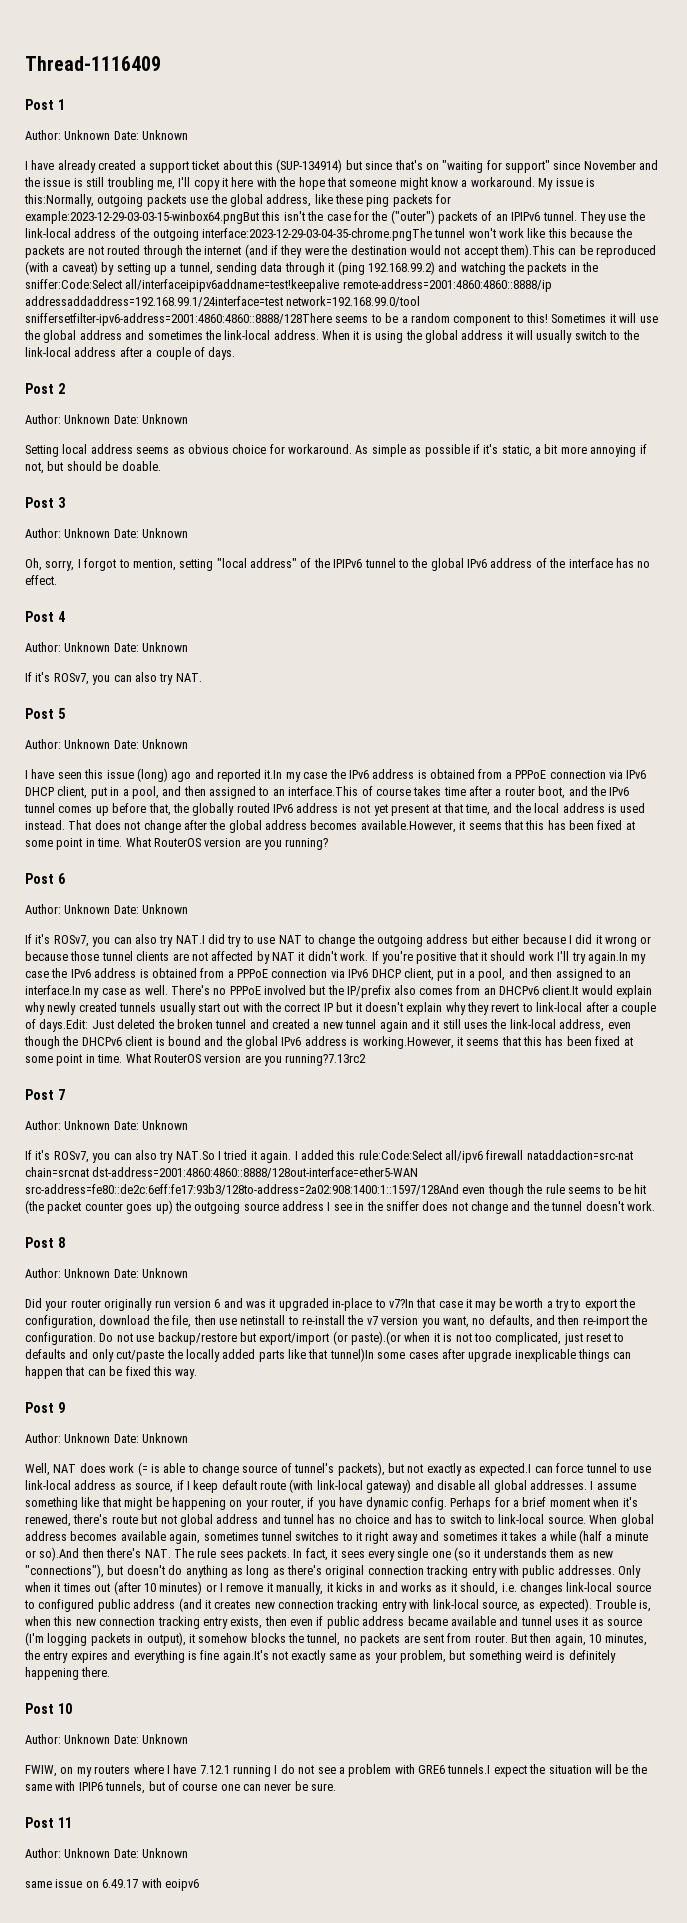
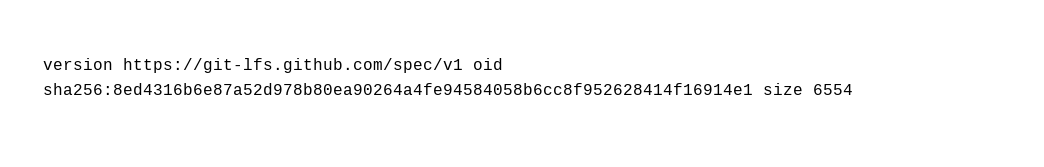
- Thread-1116409
- Post 1
- Author: Unknown Date: Unknown
- I have already created a support ticket about this (SUP-134914) but since that's on "waiting for support" since November and the issue is still troubling me, I'll copy it here with the hope that someone might know a workaround. My issue is this:Normally, outgoing packets use the global address, like these ping packets for example:2023-12-29-03-03-15-winbox64.pngBut this isn't the case for the ("outer") packets of an IPIPv6 tunnel. They use the link-local address of the outgoing interface:2023-12-29-03-04-35-chrome.pngThe tunnel won't work like this because the packets are not routed through the internet (and if they were the destination would not accept them).This can be reproduced (with a caveat) by setting up a tunnel, sending data through it (ping 192.168.99.2) and watching the packets in the sniffer:Code:Select all/interfaceipipv6addname=test!keepalive remote-address=2001:4860:4860::8888/ip addressaddaddress=192.168.99.1/24interface=test network=192.168.99.0/tool sniffersetfilter-ipv6-address=2001:4860:4860::8888/128There seems to be a random component to this! Sometimes it will use the global address and sometimes the link-local address. When it is using the global address it will usually switch to the link-local address after a couple of days.
- Post 2
- Author: Unknown Date: Unknown
- Setting local address seems as obvious choice for workaround. As simple as possible if it's static, a bit more annoying if not, but should be doable.
- Post 3
- Author: Unknown Date: Unknown
- Oh, sorry, I forgot to mention, setting "local address" of the IPIPv6 tunnel to the global IPv6 address of the interface has no effect.
- Post 4
- Author: Unknown Date: Unknown
- If it's ROSv7, you can also try NAT.
- Post 5
- Author: Unknown Date: Unknown
- I have seen this issue (long) ago and reported it.In my case the IPv6 address is obtained from a PPPoE connection via IPv6 DHCP client, put in a pool, and then assigned to an interface.This of course takes time after a router boot, and the IPv6 tunnel comes up before that, the globally routed IPv6 address is not yet present at that time, and the local address is used instead. That does not change after the global address becomes available.However, it seems that this has been fixed at some point in time. What RouterOS version are you running?
- Post 6
- Author: Unknown Date: Unknown
- If it's ROSv7, you can also try NAT.I did try to use NAT to change the outgoing address but either because I did it wrong or because those tunnel clients are not affected by NAT it didn't work. If you're positive that it should work I'll try again.In my case the IPv6 address is obtained from a PPPoE connection via IPv6 DHCP client, put in a pool, and then assigned to an interface.In my case as well. There's no PPPoE involved but the IP/prefix also comes from an DHCPv6 client.It would explain why newly created tunnels usually start out with the correct IP but it doesn't explain why they revert to link-local after a couple of days.Edit: Just deleted the broken tunnel and created a new tunnel again and it still uses the link-local address, even though the DHCPv6 client is bound and the global IPv6 address is working.However, it seems that this has been fixed at some point in time. What RouterOS version are you running?7.13rc2
- Post 7
- Author: Unknown Date: Unknown
- If it's ROSv7, you can also try NAT.So I tried it again. I added this rule:Code:Select all/ipv6 firewall nataddaction=src-nat chain=srcnat dst-address=2001:4860:4860::8888/128out-interface=ether5-WAN src-address=fe80::de2c:6eff:fe17:93b3/128to-address=2a02:908:1400:1::1597/128And even though the rule seems to be hit (the packet counter goes up) the outgoing source address I see in the sniffer does not change and the tunnel doesn't work.
- Post 8
- Author: Unknown Date: Unknown
- Did your router originally run version 6 and was it upgraded in-place to v7?In that case it may be worth a try to export the configuration, download the file, then use netinstall to re-install the v7 version you want, no defaults, and then re-import the configuration. Do not use backup/restore but export/import (or paste).(or when it is not too complicated, just reset to defaults and only cut/paste the locally added parts like that tunnel)In some cases after upgrade inexplicable things can happen that can be fixed this way.
- Post 9
- Author: Unknown Date: Unknown
- Well, NAT does work (= is able to change source of tunnel's packets), but not exactly as expected.I can force tunnel to use link-local address as source, if I keep default route (with link-local gateway) and disable all global addresses. I assume something like that might be happening on your router, if you have dynamic config. Perhaps for a brief moment when it's renewed, there's route but not global address and tunnel has no choice and has to switch to link-local source. When global address becomes available again, sometimes tunnel switches to it right away and sometimes it takes a while (half a minute or so).And then there's NAT. The rule sees packets. In fact, it sees every single one (so it understands them as new "connections"), but doesn't do anything as long as there's original connection tracking entry with public addresses. Only when it times out (after 10 minutes) or I remove it manually, it kicks in and works as it should, i.e. changes link-local source to configured public address (and it creates new connection tracking entry with link-local source, as expected). Trouble is, when this new connection tracking entry exists, then even if public address became available and tunnel uses it as source (I'm logging packets in output), it somehow blocks the tunnel, no packets are sent from router. But then again, 10 minutes, the entry expires and everything is fine again.It's not exactly same as your problem, but something weird is definitely happening there.
- Post 10
- Author: Unknown Date: Unknown
- FWIW, on my routers where I have 7.12.1 running I do not see a problem with GRE6 tunnels.I expect the situation will be the same with IPIP6 tunnels, but of course one can never be sure.
- Post 11
- Author: Unknown Date: Unknown
- same issue on 6.49.17 with eoipv6
+ version https://git-lfs.github.com/spec/v1 oid sha256:8ed4316b6e87a52d978b80ea90264a4fe94584058b6cc8f952628414f16914e1 size 6554

